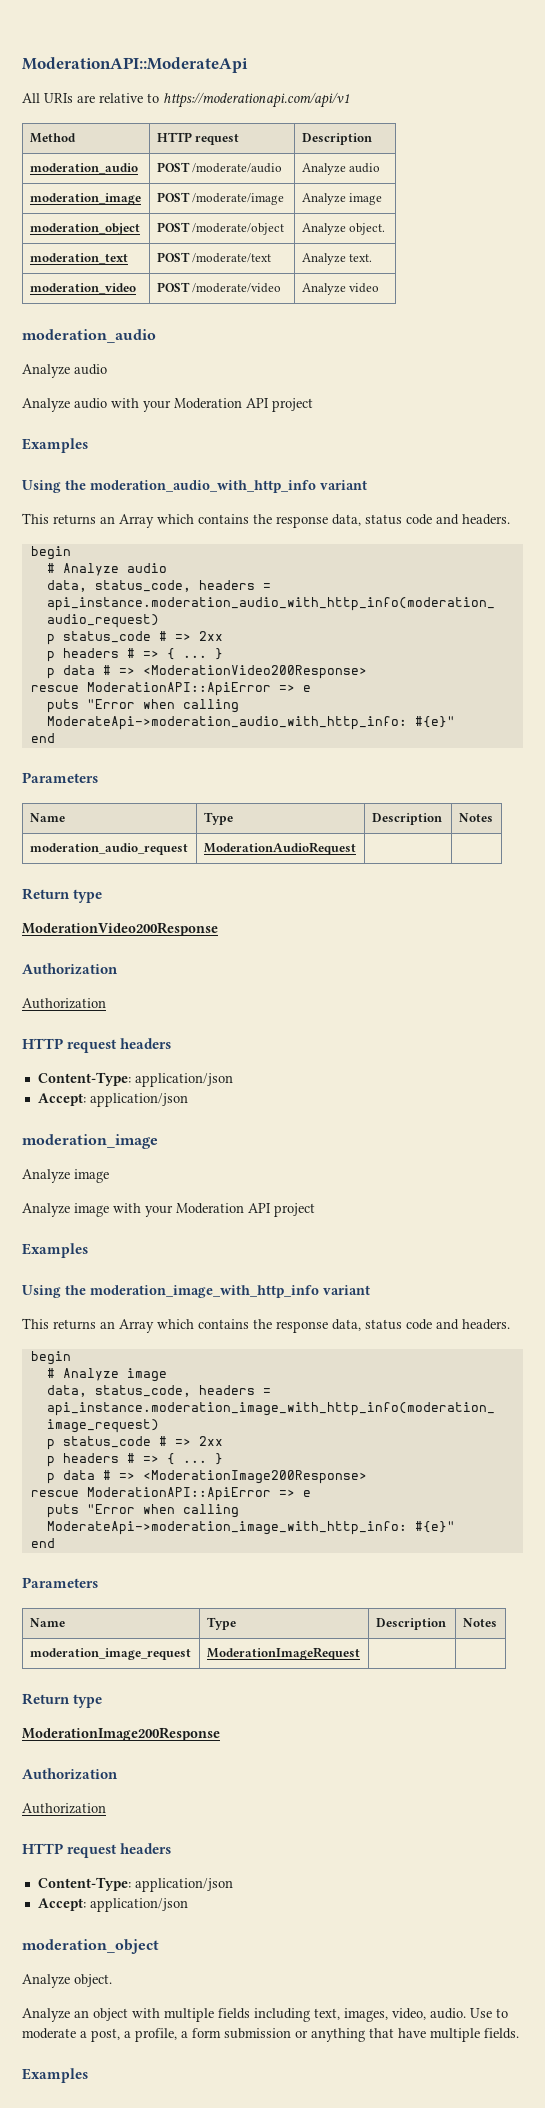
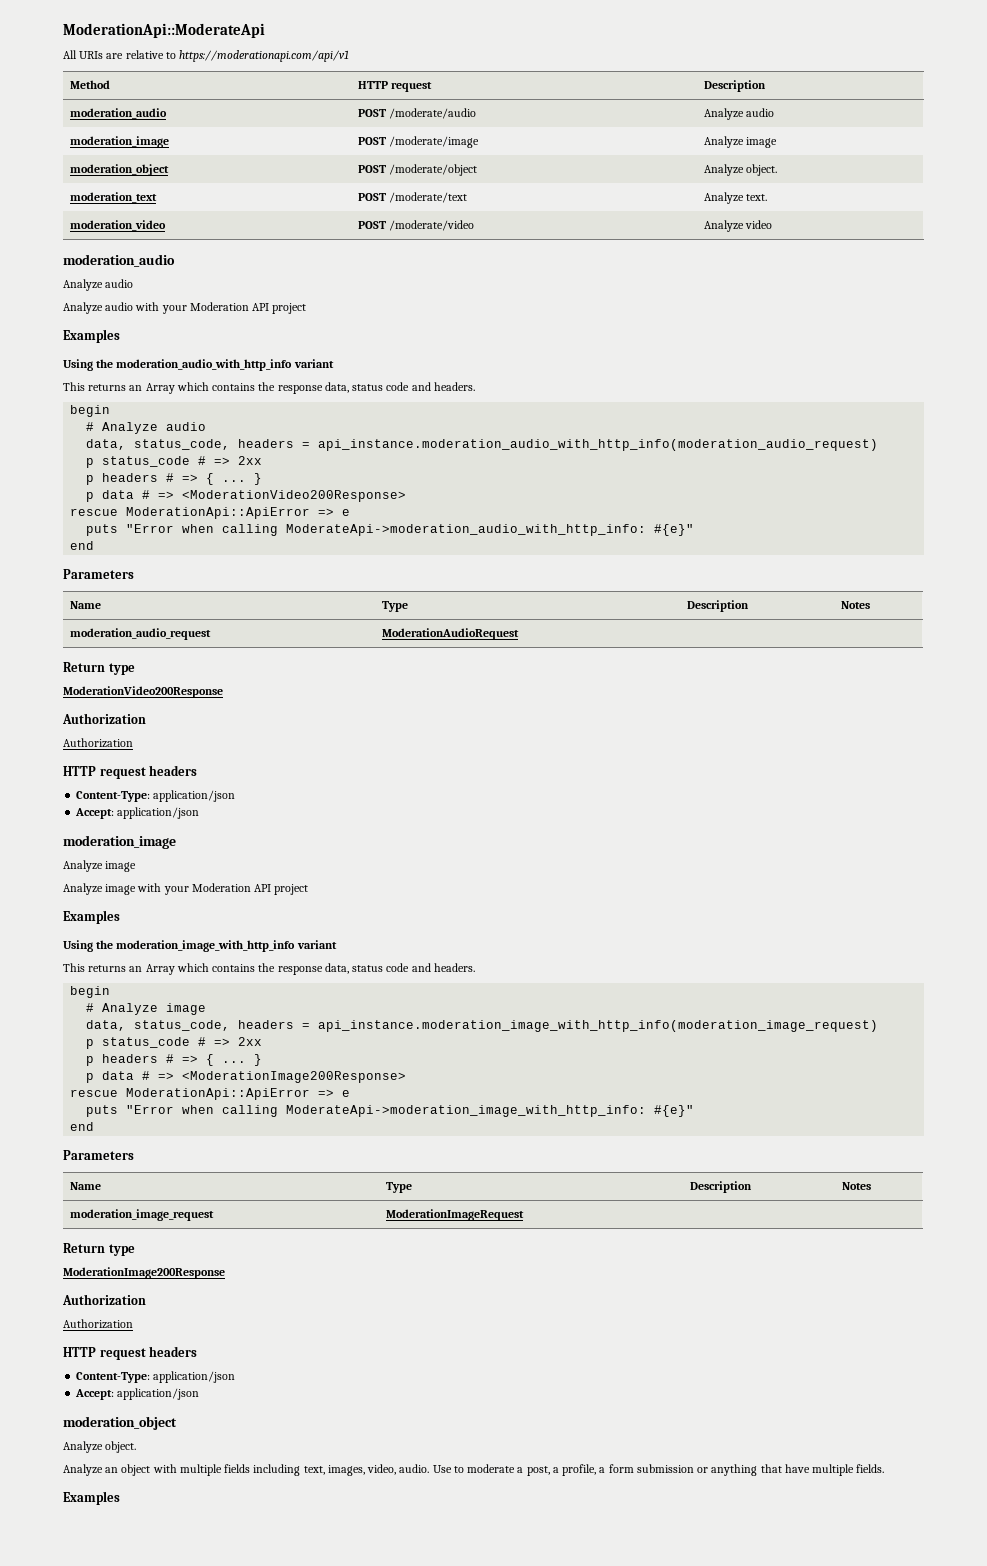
- ModerationAPI::ModerateApi
+ ModerationApi::ModerateApi
  p data # => <ModerationVideo200Response>
- rescue ModerationAPI::ApiError => e
+ rescue ModerationApi::ApiError => e
  p data # => <ModerationImage200Response>
- rescue ModerationAPI::ApiError => e
+ rescue ModerationApi::ApiError => e

